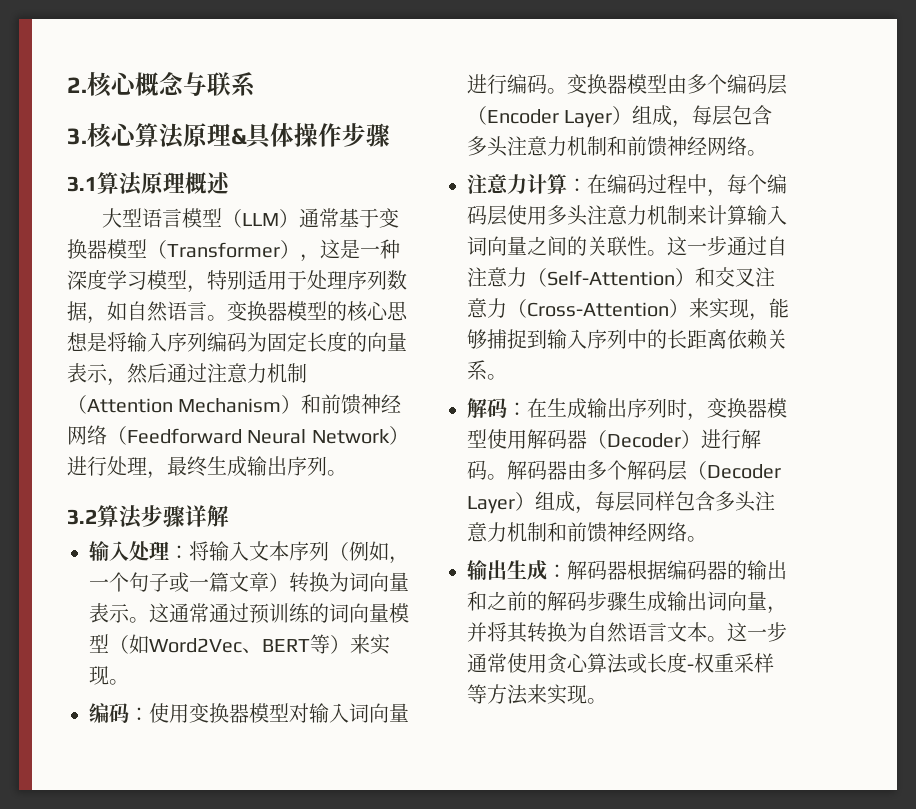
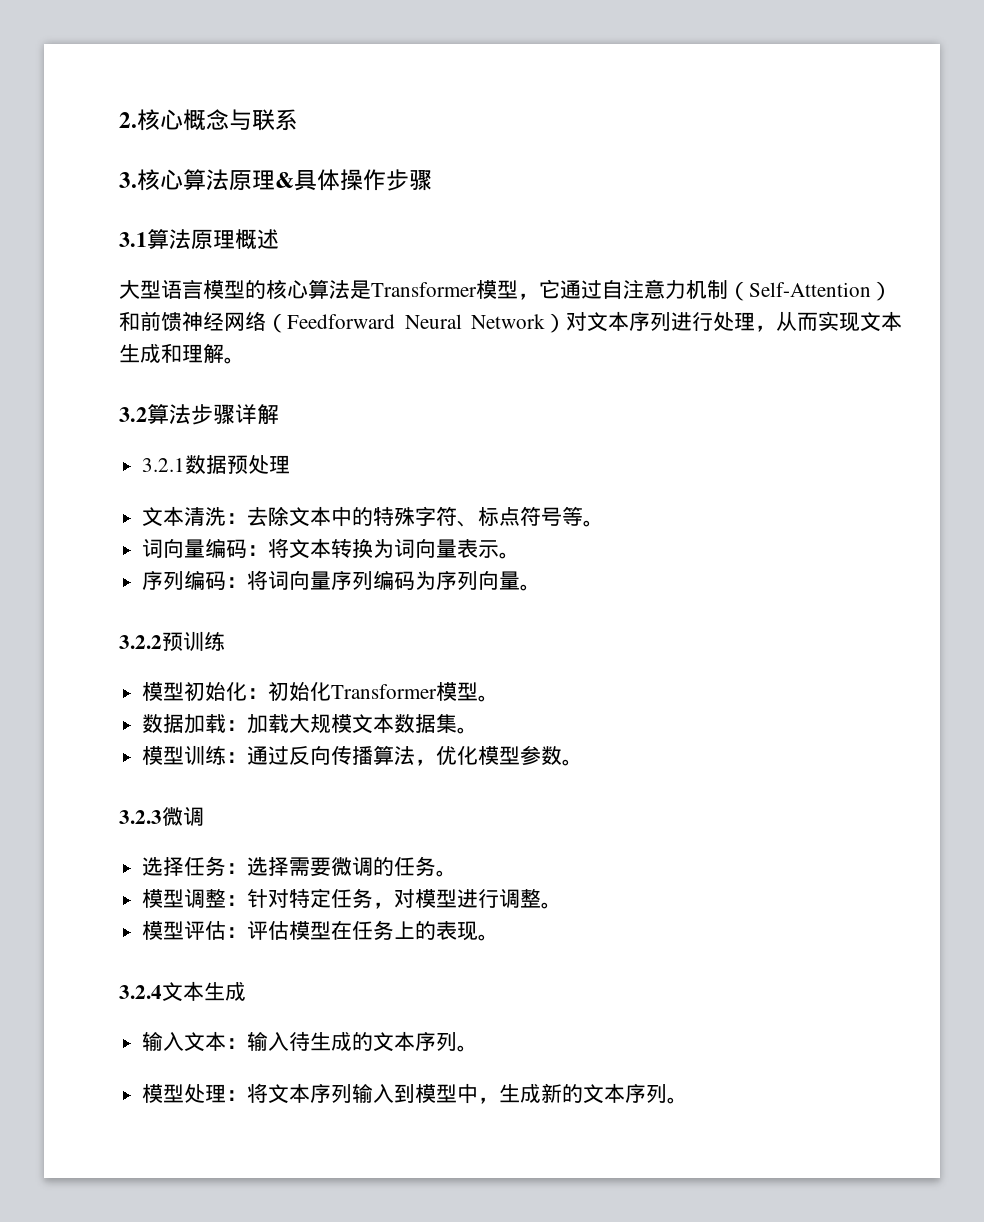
- 大型语言模型（LLM）通常基于变换器模型（Transformer），这是一种深度学习模型，特别适用于处理序列数据，如自然语言。变换器模型的核心思想是将输入序列编码为固定长度的向量表示，然后通过注意力机制（Attention Mechanism）和前馈神经网络（Feedforward Neural Network）进行处理，最终生成输出序列。
+ 大型语言模型的核心算法是Transformer模型，它通过自注意力机制（Self-Attention）和前馈神经网络（Feedforward Neural Network）对文本序列进行处理，从而实现文本生成和理解。
- 输入处理：将输入文本序列（例如，一个句子或一篇文章）转换为词向量表示。这通常通过预训练的词向量模型（如Word2Vec、BERT等）来实现。
- 编码：使用变换器模型对输入词向量进行编码。变换器模型由多个编码层（Encoder Layer）组成，每层包含多头注意力机制和前馈神经网络。
- 注意力计算：在编码过程中，每个编码层使用多头注意力机制来计算输入词向量之间的关联性。这一步通过自注意力（Self-Attention）和交叉注意力（Cross-Attention）来实现，能够捕捉到输入序列中的长距离依赖关系。
- 解码：在生成输出序列时，变换器模型使用解码器（Decoder）进行解码。解码器由多个解码层（Decoder Layer）组成，每层同样包含多头注意力机制和前馈神经网络。
- 输出生成：解码器根据编码器的输出和之前的解码步骤生成输出词向量，并将其转换为自然语言文本。这一步通常使用贪心算法或长度-权重采样等方法来实现。
+ 3.2.1数据预处理
+ 文本清洗：去除文本中的特殊字符、标点符号等。
+ 词向量编码：将文本转换为词向量表示。
+ 序列编码：将词向量序列编码为序列向量。
+ 3.2.2预训练
+ 模型初始化：初始化Transformer模型。
+ 数据加载：加载大规模文本数据集。
+ 模型训练：通过反向传播算法，优化模型参数。
+ 3.2.3微调
+ 选择任务：选择需要微调的任务。
+ 模型调整：针对特定任务，对模型进行调整。
+ 模型评估：评估模型在任务上的表现。
+ 3.2.4文本生成
+ 输入文本：输入待生成的文本序列。
+ 模型处理：将文本序列输入到模型中，生成新的文本序列。

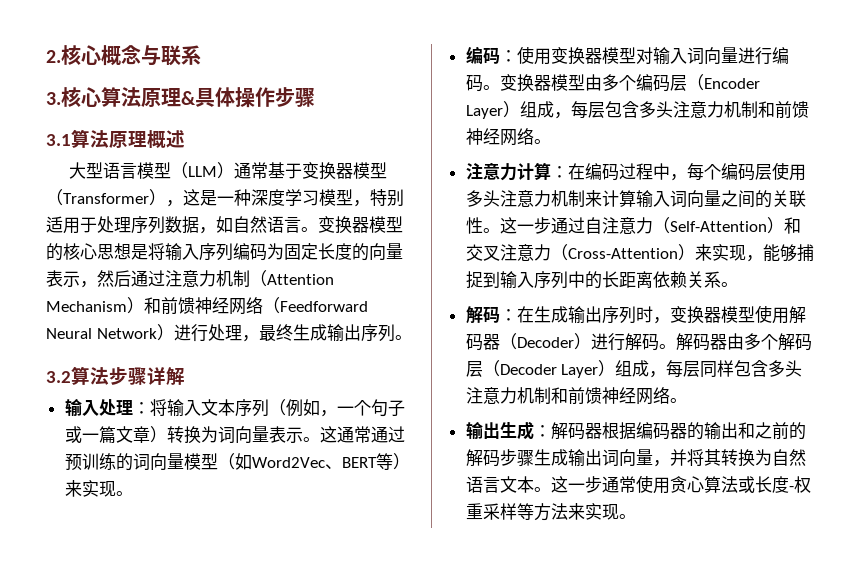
- 大型语言模型的核心算法是Transformer模型，它通过自注意力机制（Self-Attention）和前馈神经网络（Feedforward Neural Network）对文本序列进行处理，从而实现文本生成和理解。
+ 大型语言模型（LLM）通常基于变换器模型（Transformer），这是一种深度学习模型，特别适用于处理序列数据，如自然语言。变换器模型的核心思想是将输入序列编码为固定长度的向量表示，然后通过注意力机制（Attention Mechanism）和前馈神经网络（Feedforward Neural Network）进行处理，最终生成输出序列。
- 3.2.1数据预处理
- 文本清洗：去除文本中的特殊字符、标点符号等。
- 词向量编码：将文本转换为词向量表示。
- 序列编码：将词向量序列编码为序列向量。
- 3.2.2预训练
- 模型初始化：初始化Transformer模型。
- 数据加载：加载大规模文本数据集。
- 模型训练：通过反向传播算法，优化模型参数。
- 3.2.3微调
- 选择任务：选择需要微调的任务。
- 模型调整：针对特定任务，对模型进行调整。
- 模型评估：评估模型在任务上的表现。
- 3.2.4文本生成
- 输入文本：输入待生成的文本序列。
- 模型处理：将文本序列输入到模型中，生成新的文本序列。
+ 输入处理：将输入文本序列（例如，一个句子或一篇文章）转换为词向量表示。这通常通过预训练的词向量模型（如Word2Vec、BERT等）来实现。
+ 编码：使用变换器模型对输入词向量进行编码。变换器模型由多个编码层（Encoder Layer）组成，每层包含多头注意力机制和前馈神经网络。
+ 注意力计算：在编码过程中，每个编码层使用多头注意力机制来计算输入词向量之间的关联性。这一步通过自注意力（Self-Attention）和交叉注意力（Cross-Attention）来实现，能够捕捉到输入序列中的长距离依赖关系。
+ 解码：在生成输出序列时，变换器模型使用解码器（Decoder）进行解码。解码器由多个解码层（Decoder Layer）组成，每层同样包含多头注意力机制和前馈神经网络。
+ 输出生成：解码器根据编码器的输出和之前的解码步骤生成输出词向量，并将其转换为自然语言文本。这一步通常使用贪心算法或长度-权重采样等方法来实现。

